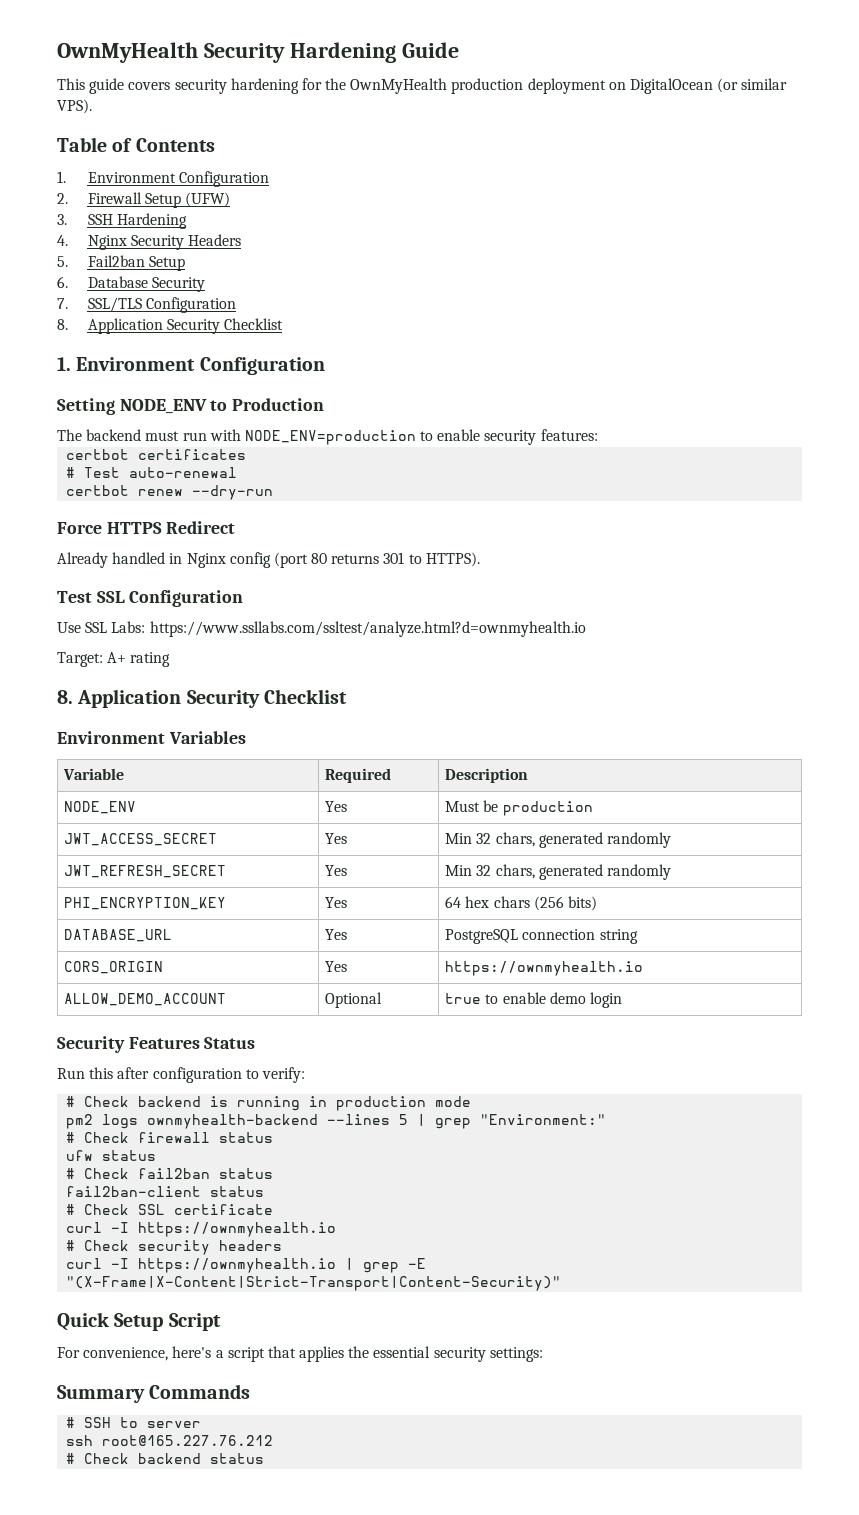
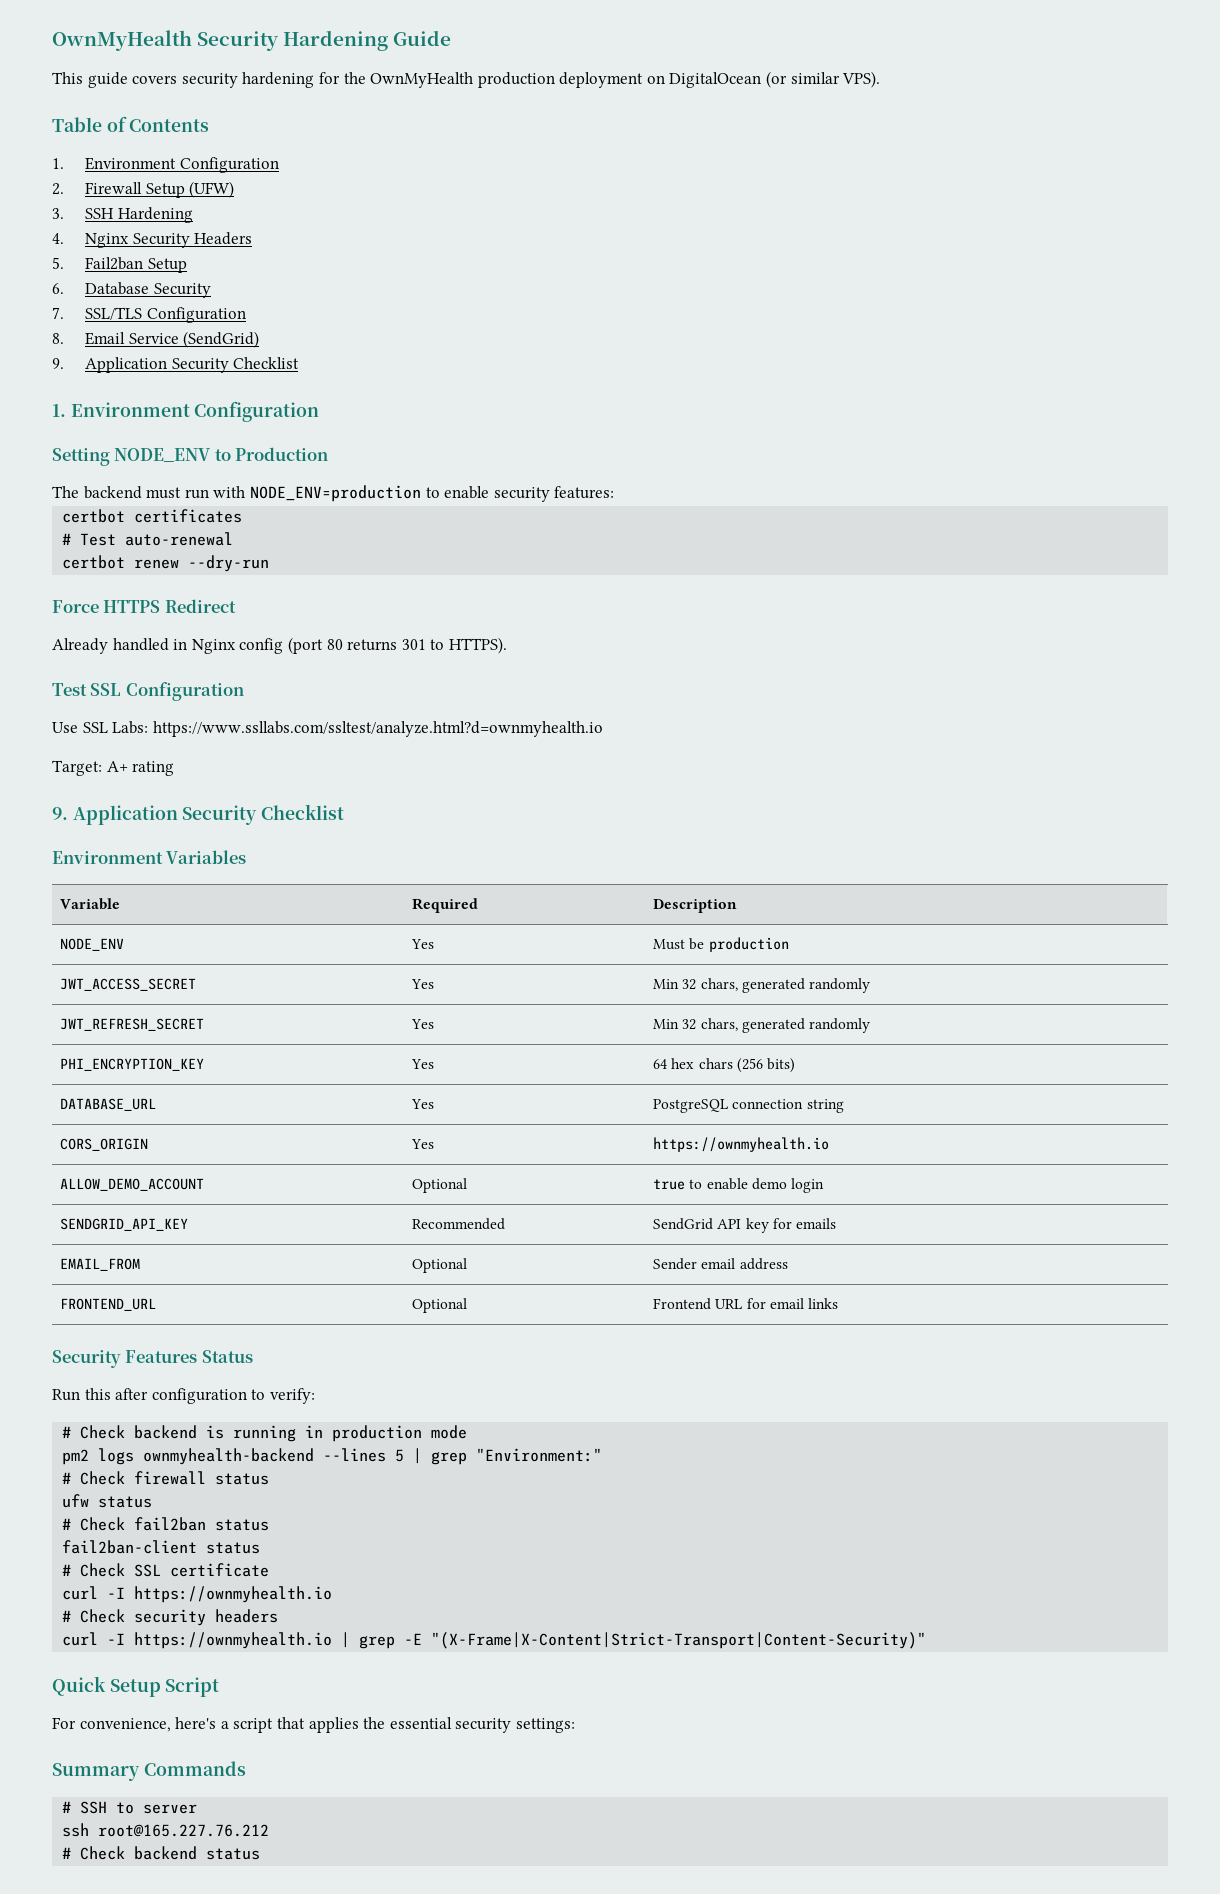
  7. SSL/TLS Configuration
- 8. Application Security Checklist
+ 8. Email Service (SendGrid)
+ 9. Application Security Checklist
  Target: A+ rating
- 8. Application Security Checklist
+ 9. Application Security Checklist
+ SENDGRID_API_KEY | Recommended | SendGrid API key for emails
+ EMAIL_FROM | Optional | Sender email address
+ FRONTEND_URL | Optional | Frontend URL for email links

